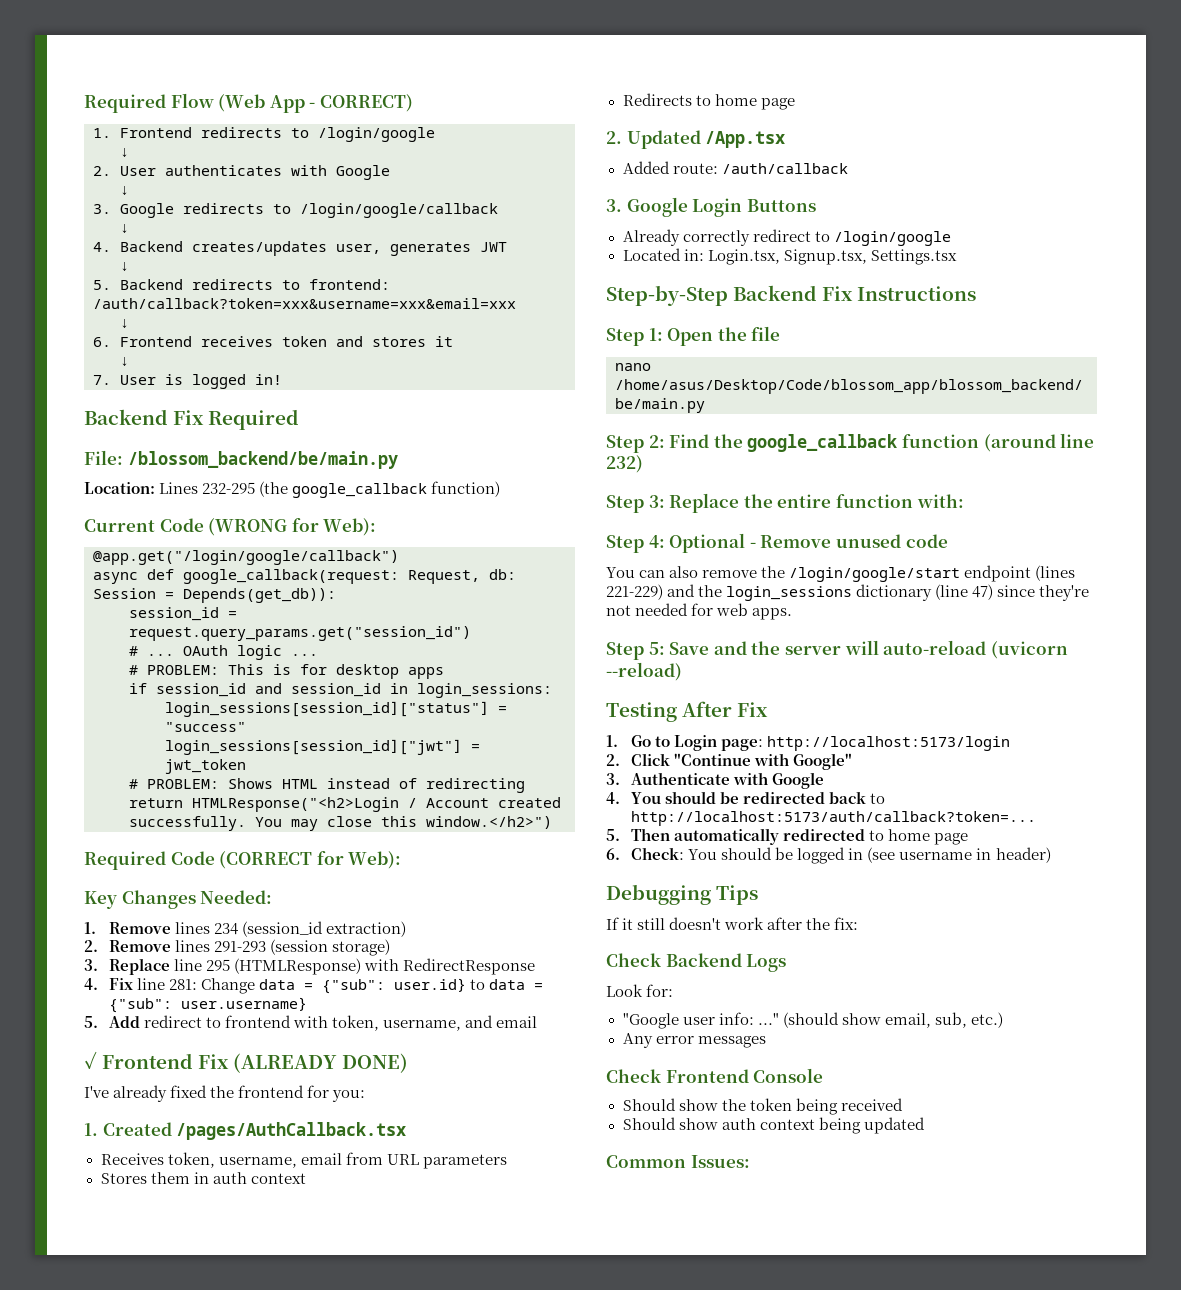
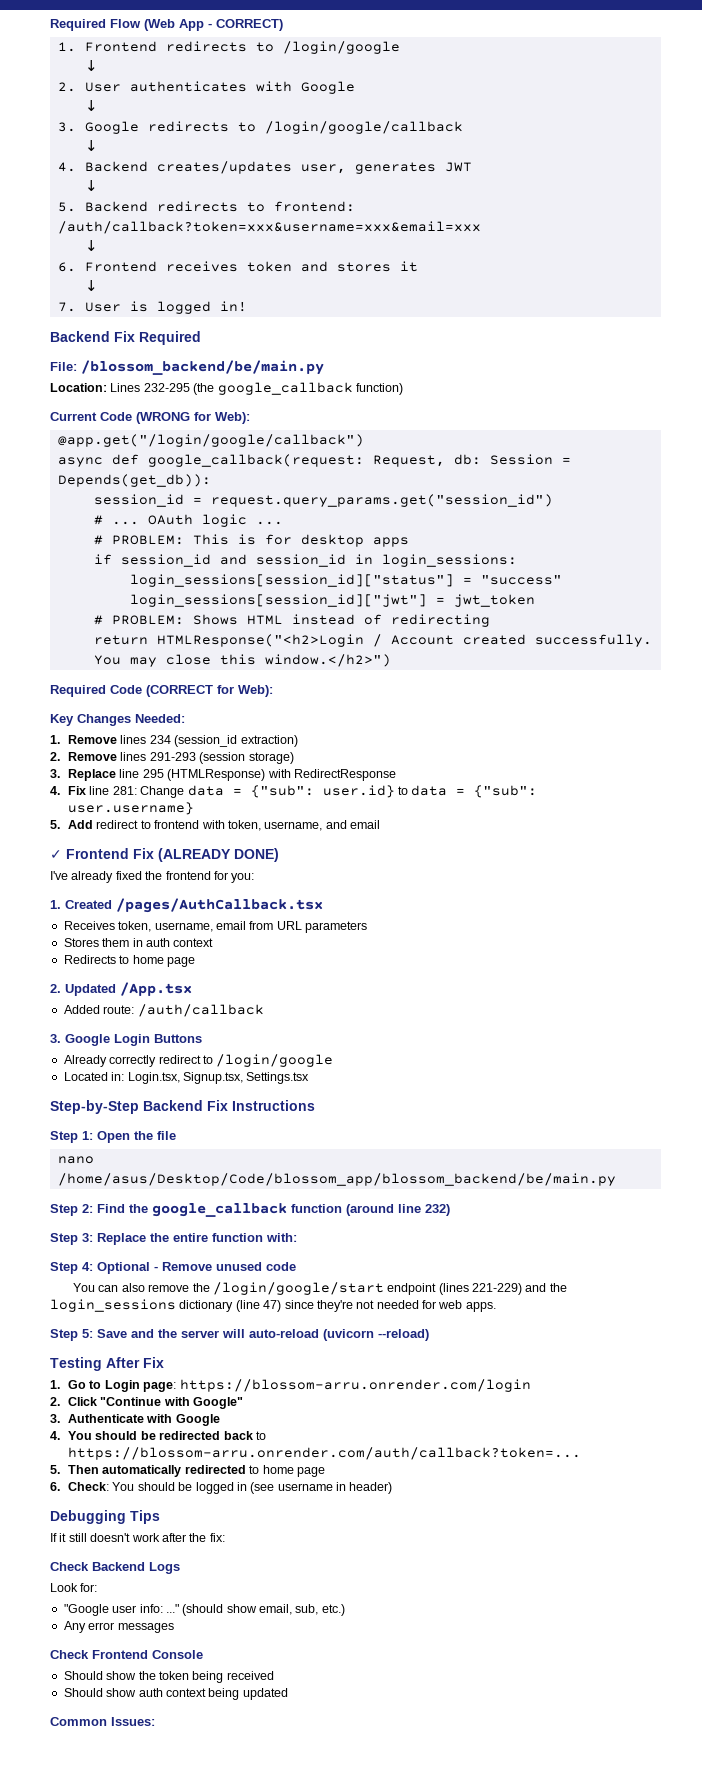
- 1. Go to Login page: http://localhost:5173/login
+ 1. Go to Login page: https://blossom-arru.onrender.com/login
- 4. You should be redirected back to http://localhost:5173/auth/callback?token=...
+ 4. You should be redirected back to https://blossom-arru.onrender.com/auth/callback?token=...

